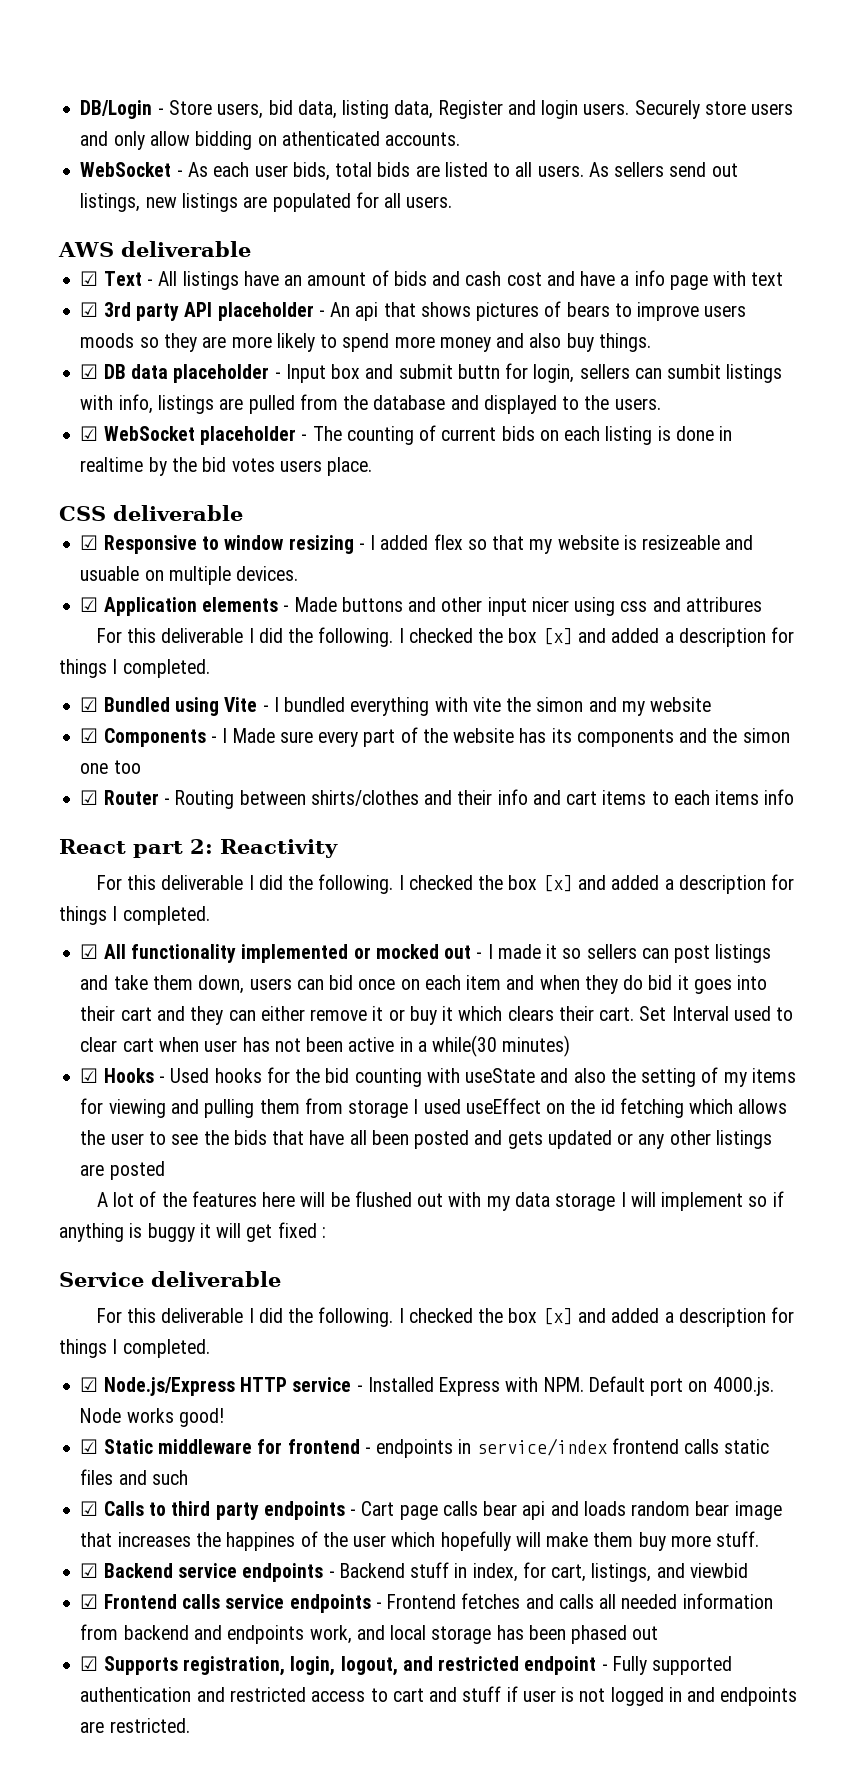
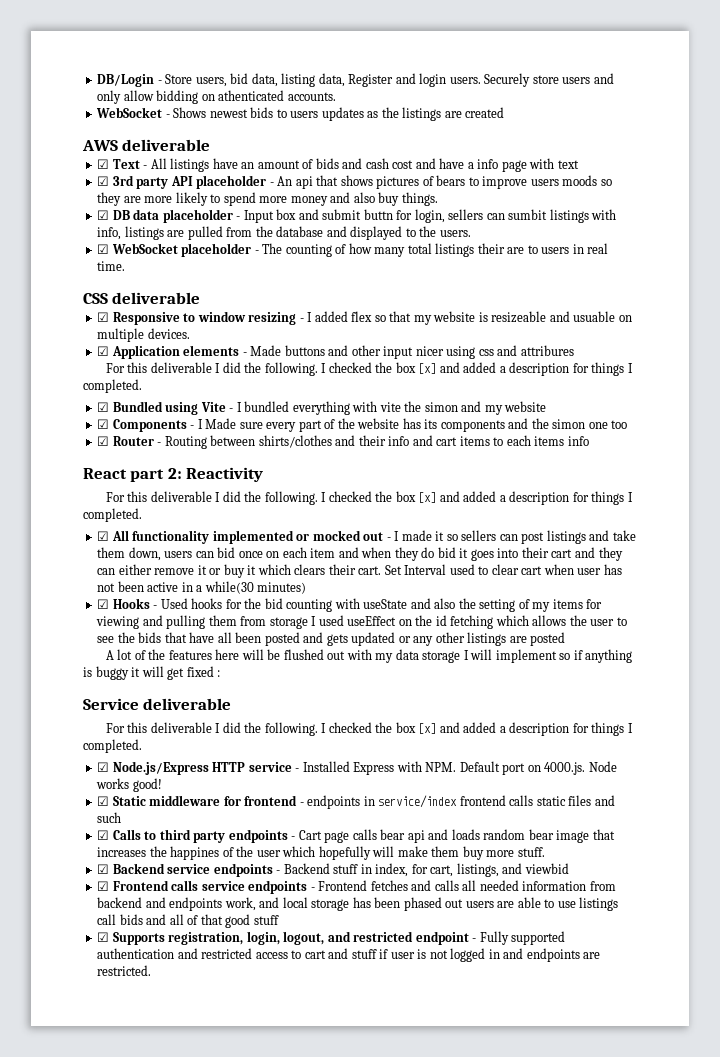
- WebSocket - As each user bids, total bids are listed to all users. As sellers send out listings, new listings are populated for all users.
+ WebSocket - Shows newest bids to users updates as the listings are created
- ☑ WebSocket placeholder - The counting of current bids on each listing is done in realtime by the bid votes users place.
+ ☑ WebSocket placeholder - The counting of how many total listings their are to users in real time.
- ☑ Frontend calls service endpoints - Frontend fetches and calls all needed information from backend and endpoints work, and local storage has been phased out
+ ☑ Frontend calls service endpoints - Frontend fetches and calls all needed information from backend and endpoints work, and local storage has been phased out users are able to use listings call bids and all of that good stuff

